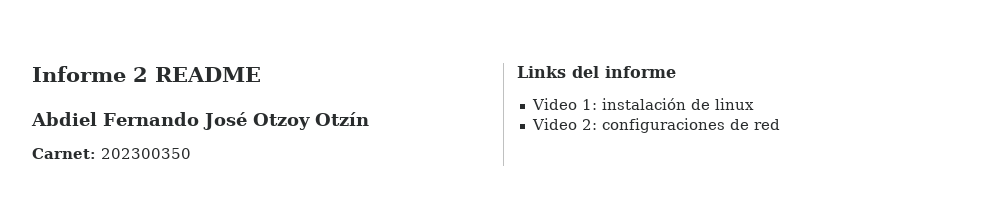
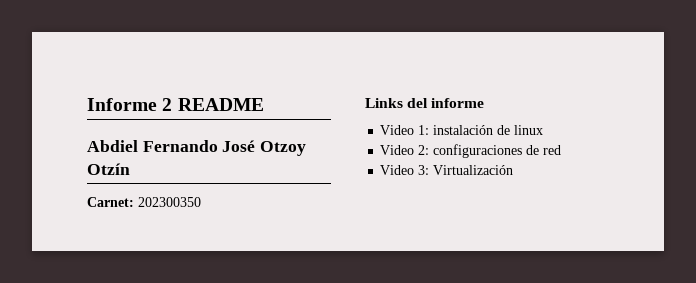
+ Video 3: Virtualización

